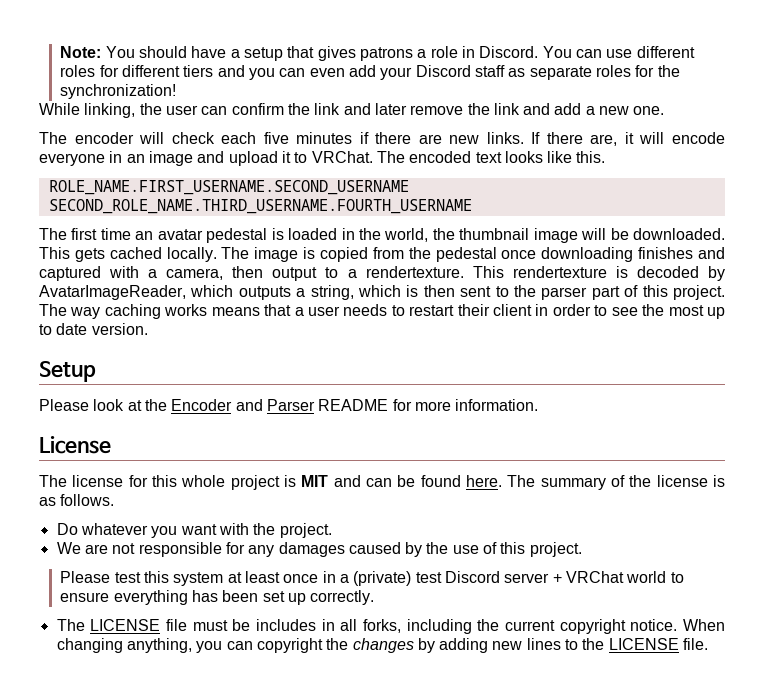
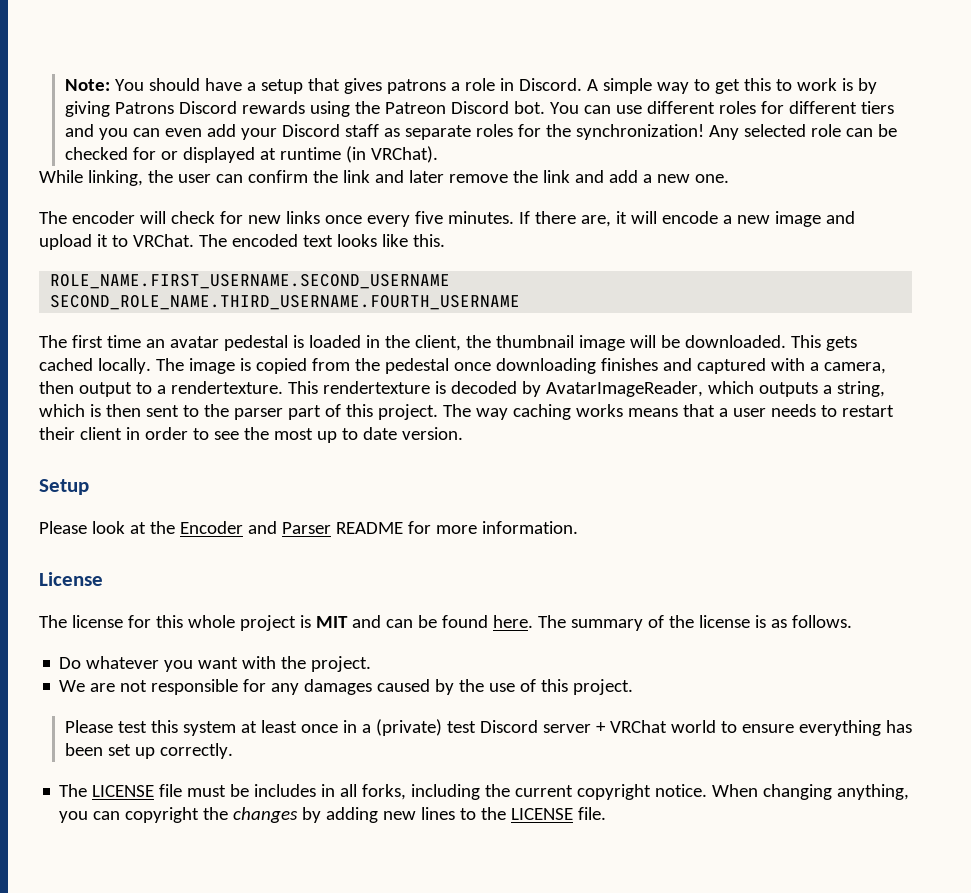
+ A simple way to get this to work is by giving Patrons Discord rewards using the Patreon Discord bot.
+ Any selected role can be checked for or displayed at runtime (in VRChat).
- The encoder will check each five minutes if there are new links.
+ The encoder will check for new links once every five minutes.
- If there are, it will encode everyone in an image and upload it to VRChat.
+ If there are, it will encode a new image and upload it to VRChat.
- The first time an avatar pedestal is loaded in the world, the thumbnail image will be downloaded.
+ The first time an avatar pedestal is loaded in the client, the thumbnail image will be downloaded.

